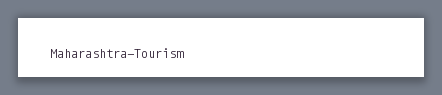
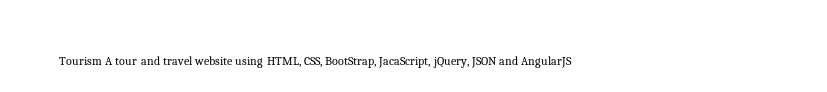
- Maharashtra-Tourism
+ Tourism A tour and travel website using HTML, CSS, BootStrap, JacaScript, jQuery, JSON and AngularJS

